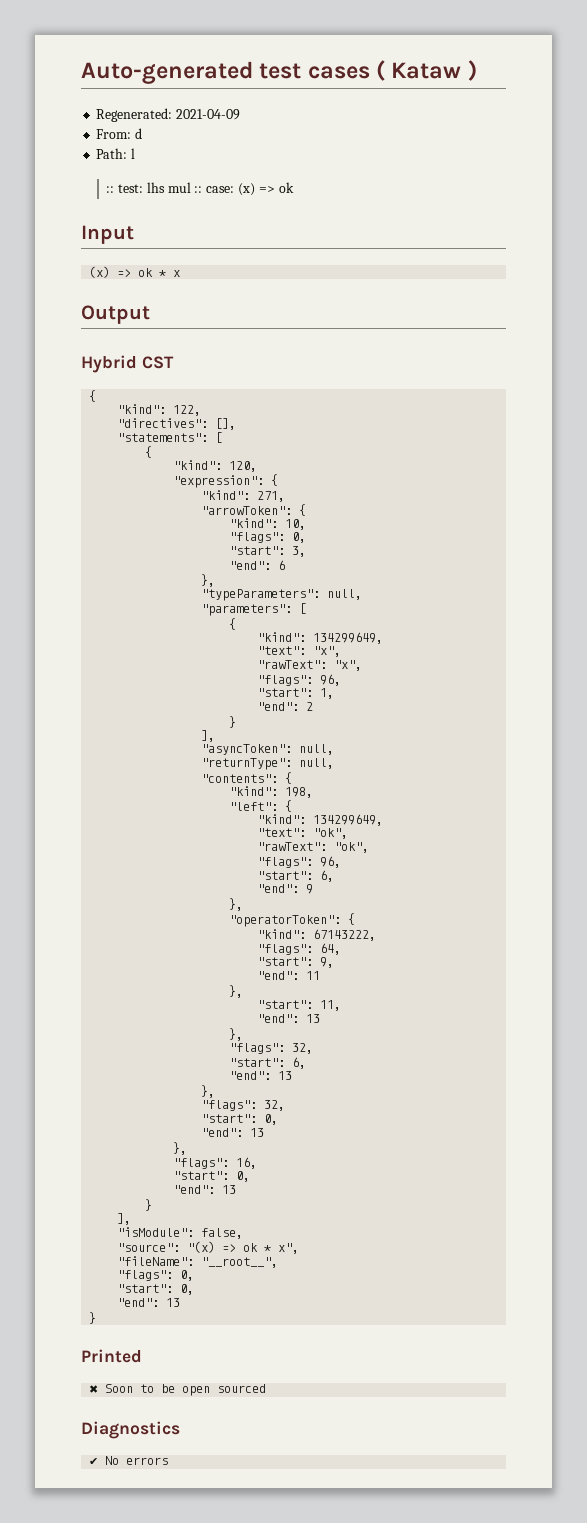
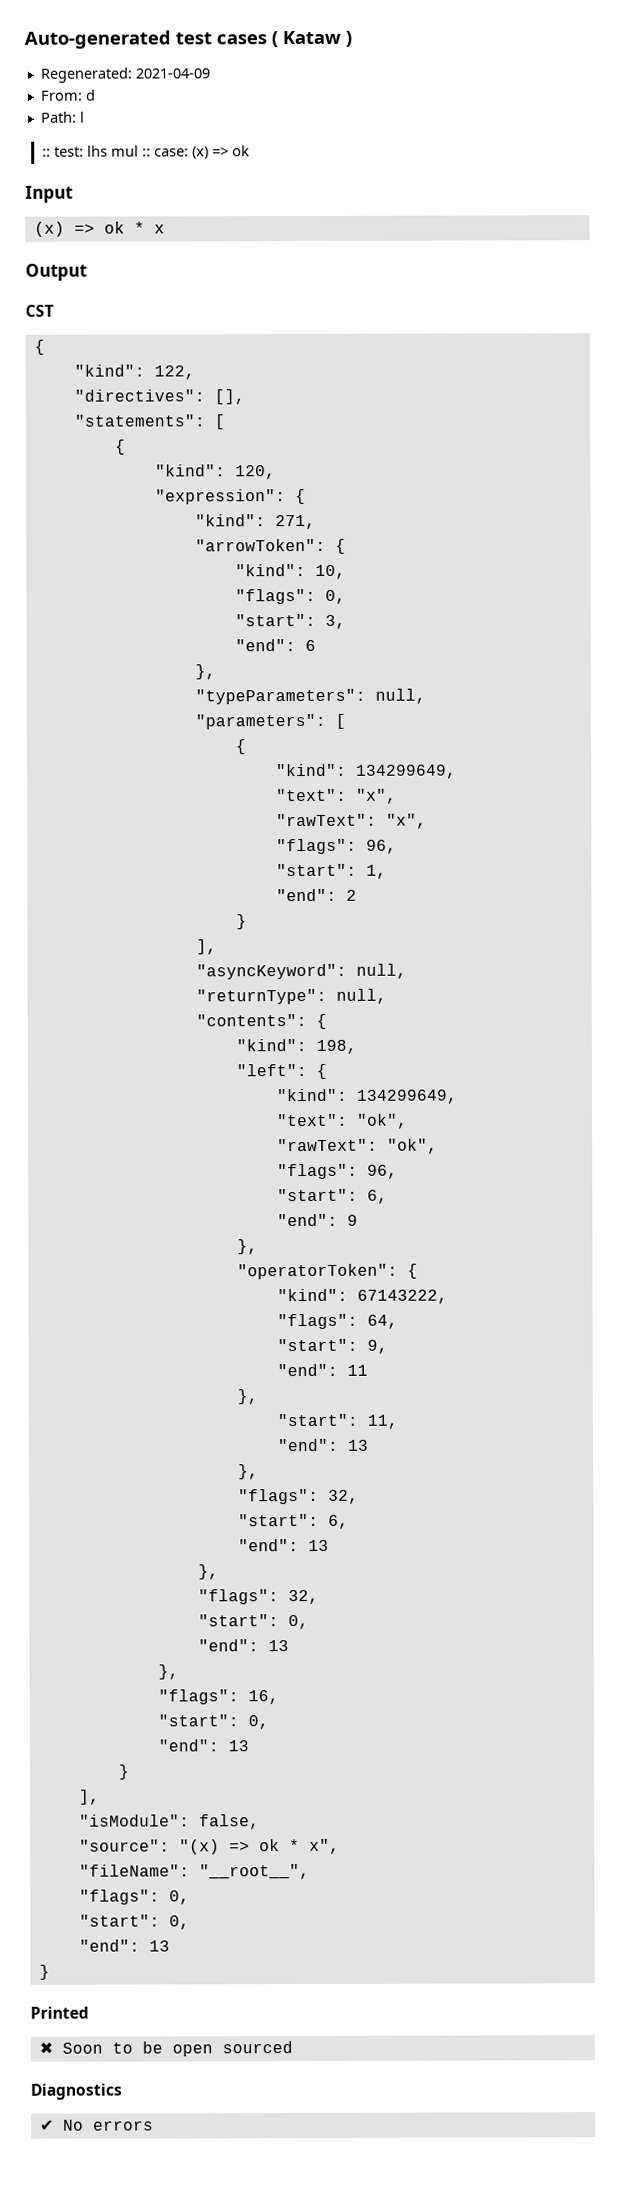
- Hybrid CST
+ CST
- "asyncToken": null,
+ "asyncKeyword": null,

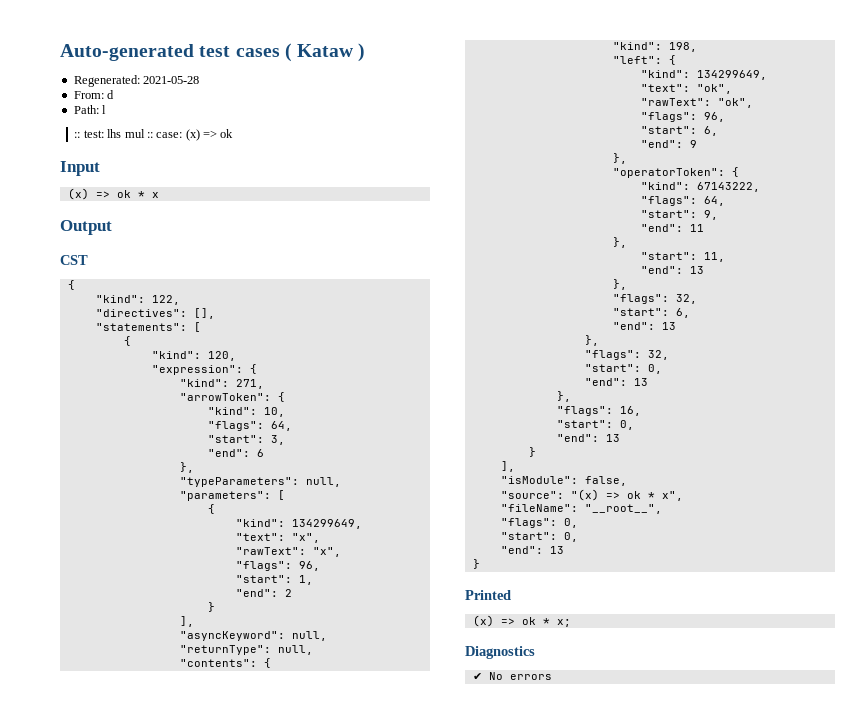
- Regenerated: 2021-04-09
+ Regenerated: 2021-05-28
  "kind": 10,
- "flags": 0,
+ "flags": 64,
- ✖ Soon to be open sourced
+ (x) => ok * x;

